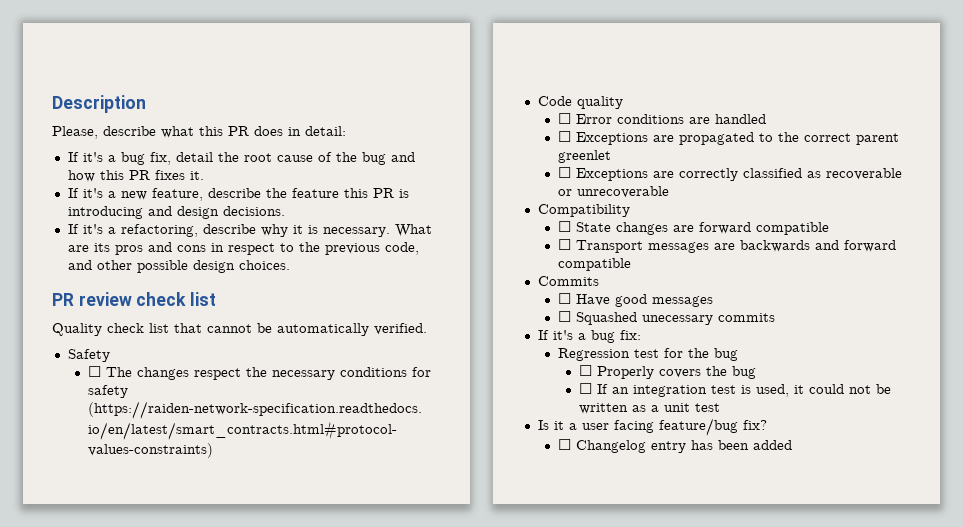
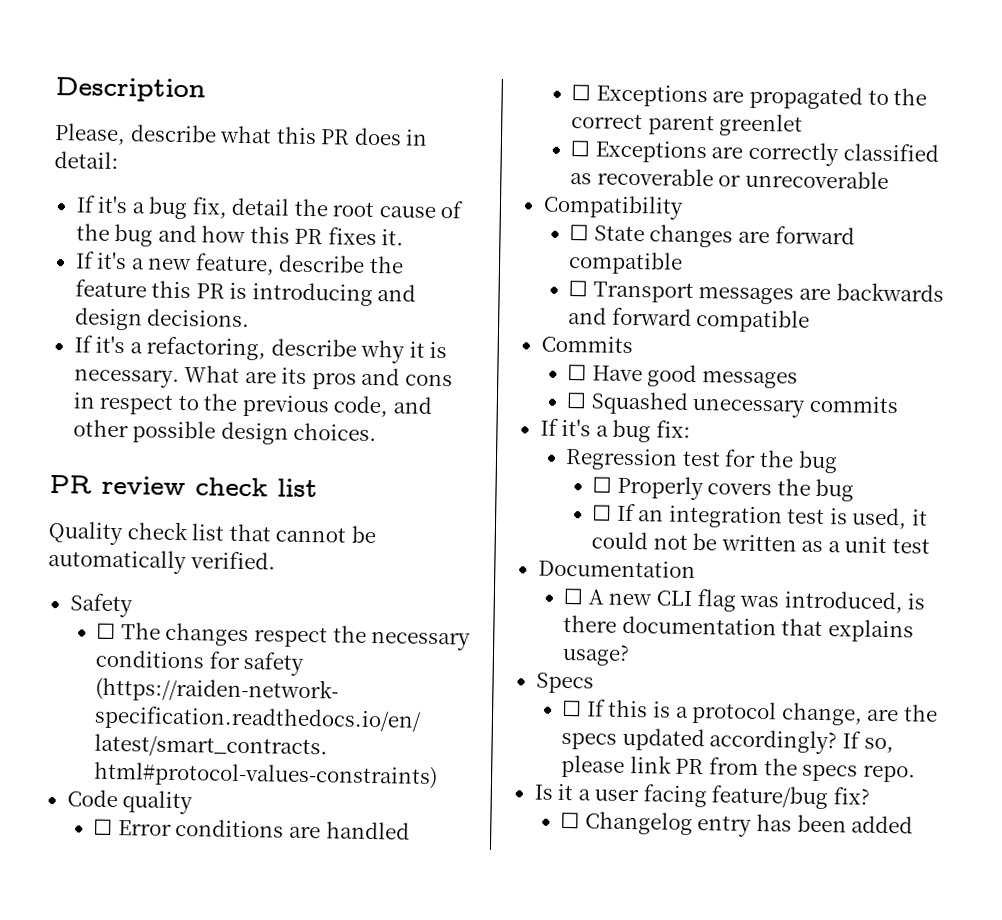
+ Documentation
+ ☐ A new CLI flag was introduced, is there documentation that explains usage?
+ Specs
+ ☐ If this is a protocol change, are the specs updated accordingly? If so, please link PR from the specs repo.

